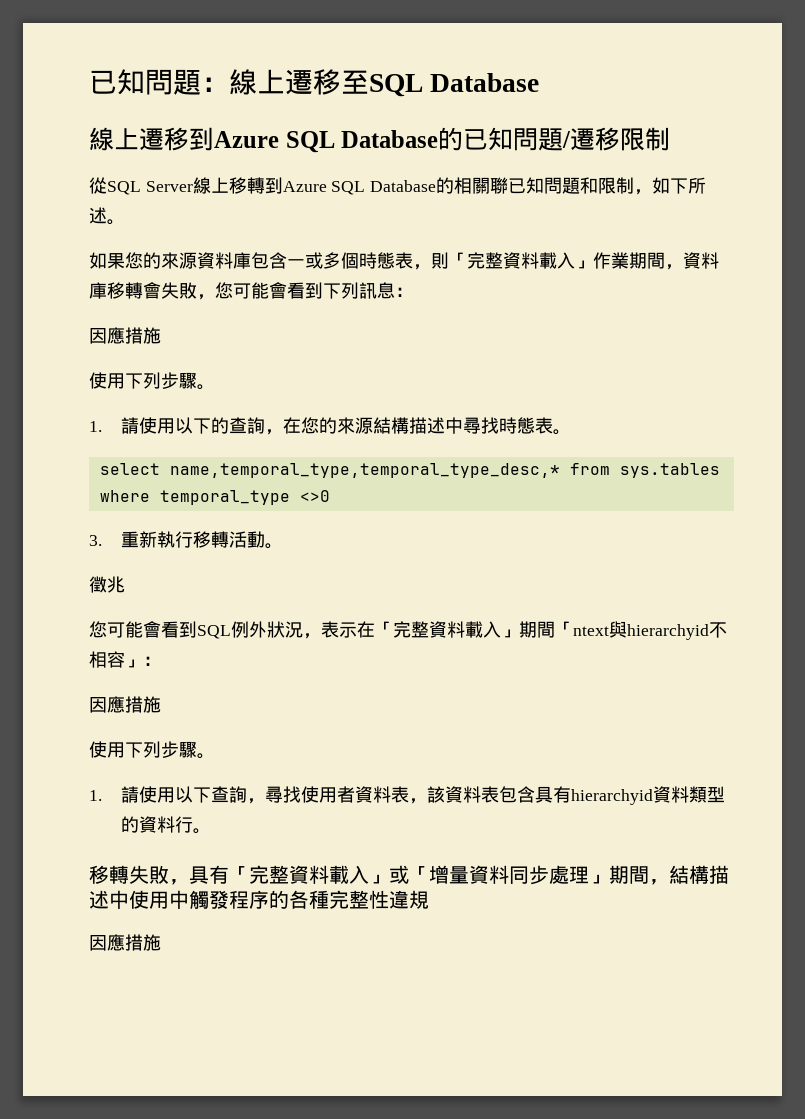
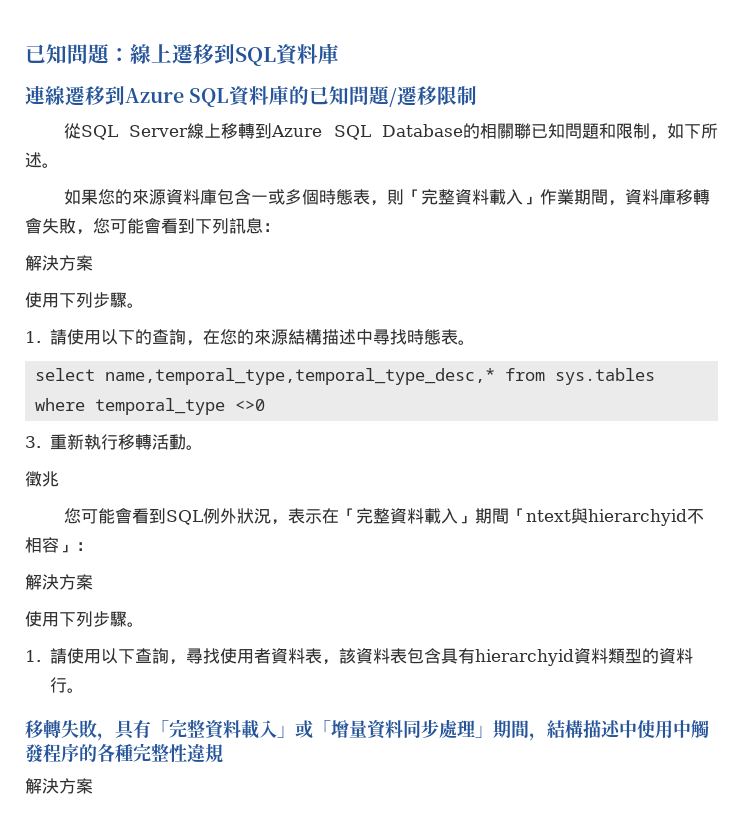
- 已知問題：線上遷移至SQL Database
- 線上遷移到Azure SQL Database的已知問題/遷移限制
+ 已知問題：線上遷移到SQL資料庫
+ 連線遷移到Azure SQL資料庫的已知問題/遷移限制
  如果您的來源資料庫包含一或多個時態表，則「完整資料載入」作業期間，資料庫移轉會失敗，您可能會看到下列訊息：
- 因應措施
+ 解決方案
  您可能會看到SQL例外狀況，表示在「完整資料載入」期間「ntext與hierarchyid不相容」：
- 因應措施
+ 解決方案
  移轉失敗，具有「完整資料載入」或「增量資料同步處理」期間，結構描述中使用中觸發程序的各種完整性違規
- 因應措施
+ 解決方案

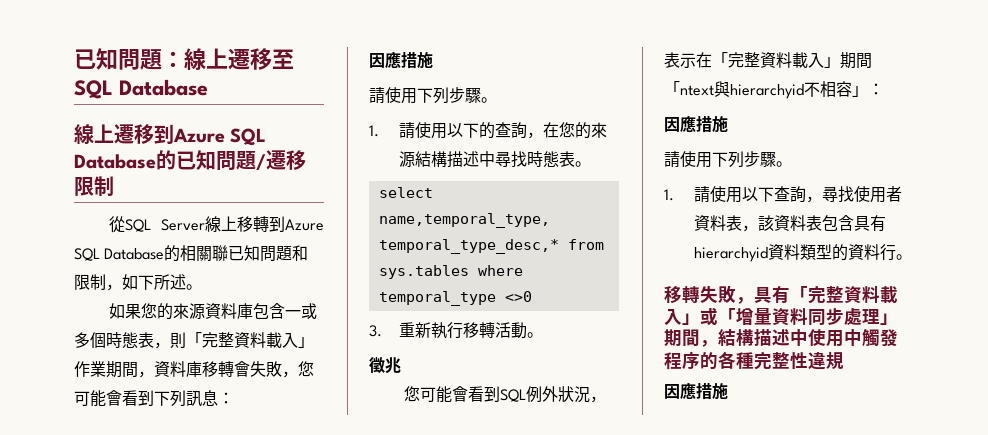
- 已知問題：線上遷移到SQL資料庫
- 連線遷移到Azure SQL資料庫的已知問題/遷移限制
+ 已知問題：線上遷移至SQL Database
+ 線上遷移到Azure SQL Database的已知問題/遷移限制
  如果您的來源資料庫包含一或多個時態表，則「完整資料載入」作業期間，資料庫移轉會失敗，您可能會看到下列訊息：
- 解決方案
- 使用下列步驟。
+ 因應措施
+ 請使用下列步驟。
  您可能會看到SQL例外狀況，表示在「完整資料載入」期間「ntext與hierarchyid不相容」：
- 解決方案
- 使用下列步驟。
+ 因應措施
+ 請使用下列步驟。
  移轉失敗，具有「完整資料載入」或「增量資料同步處理」期間，結構描述中使用中觸發程序的各種完整性違規
- 解決方案
+ 因應措施

